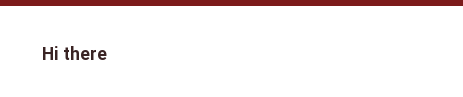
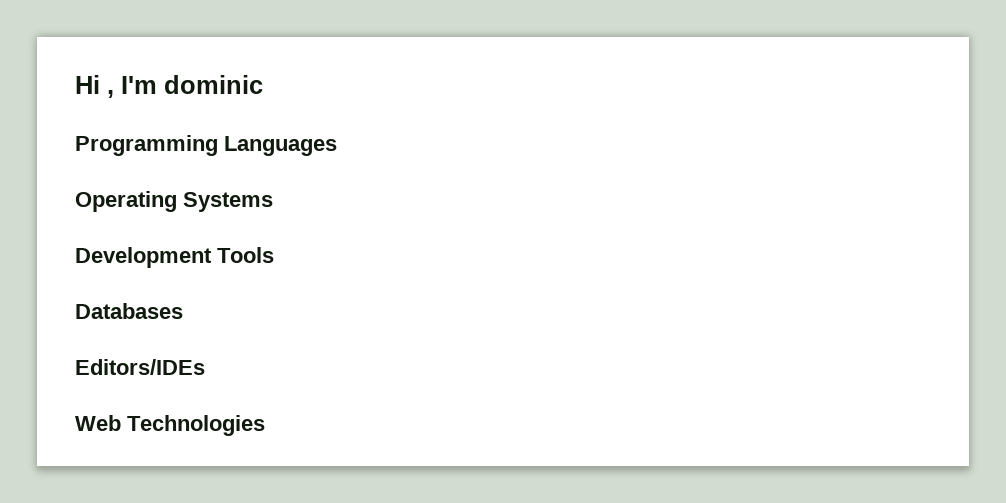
- Hi there
+ Hi , I'm dominic
+ Programming Languages
+ Operating Systems
+ Development Tools
+ Databases
+ Editors/IDEs
+ Web Technologies

